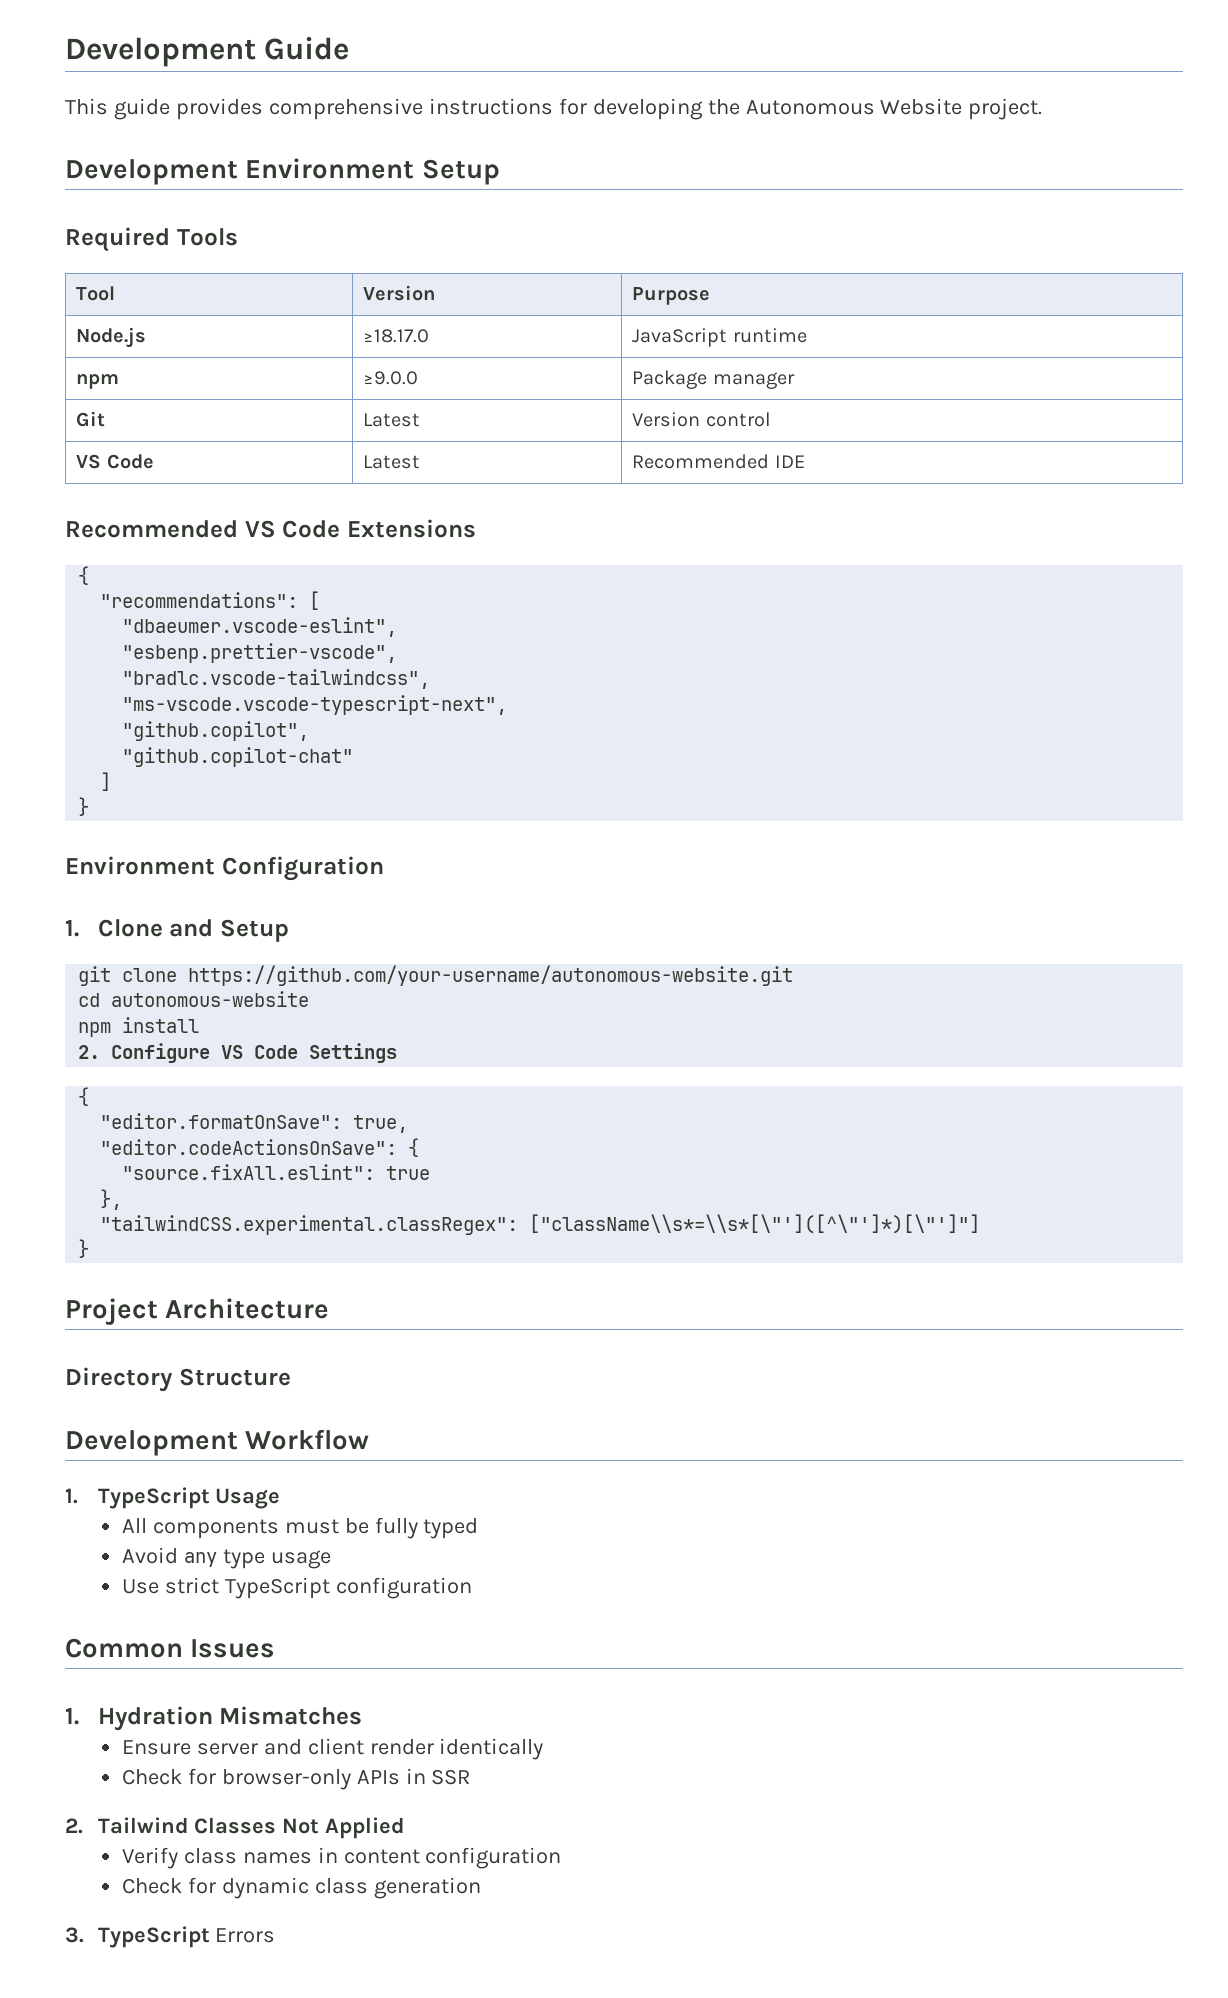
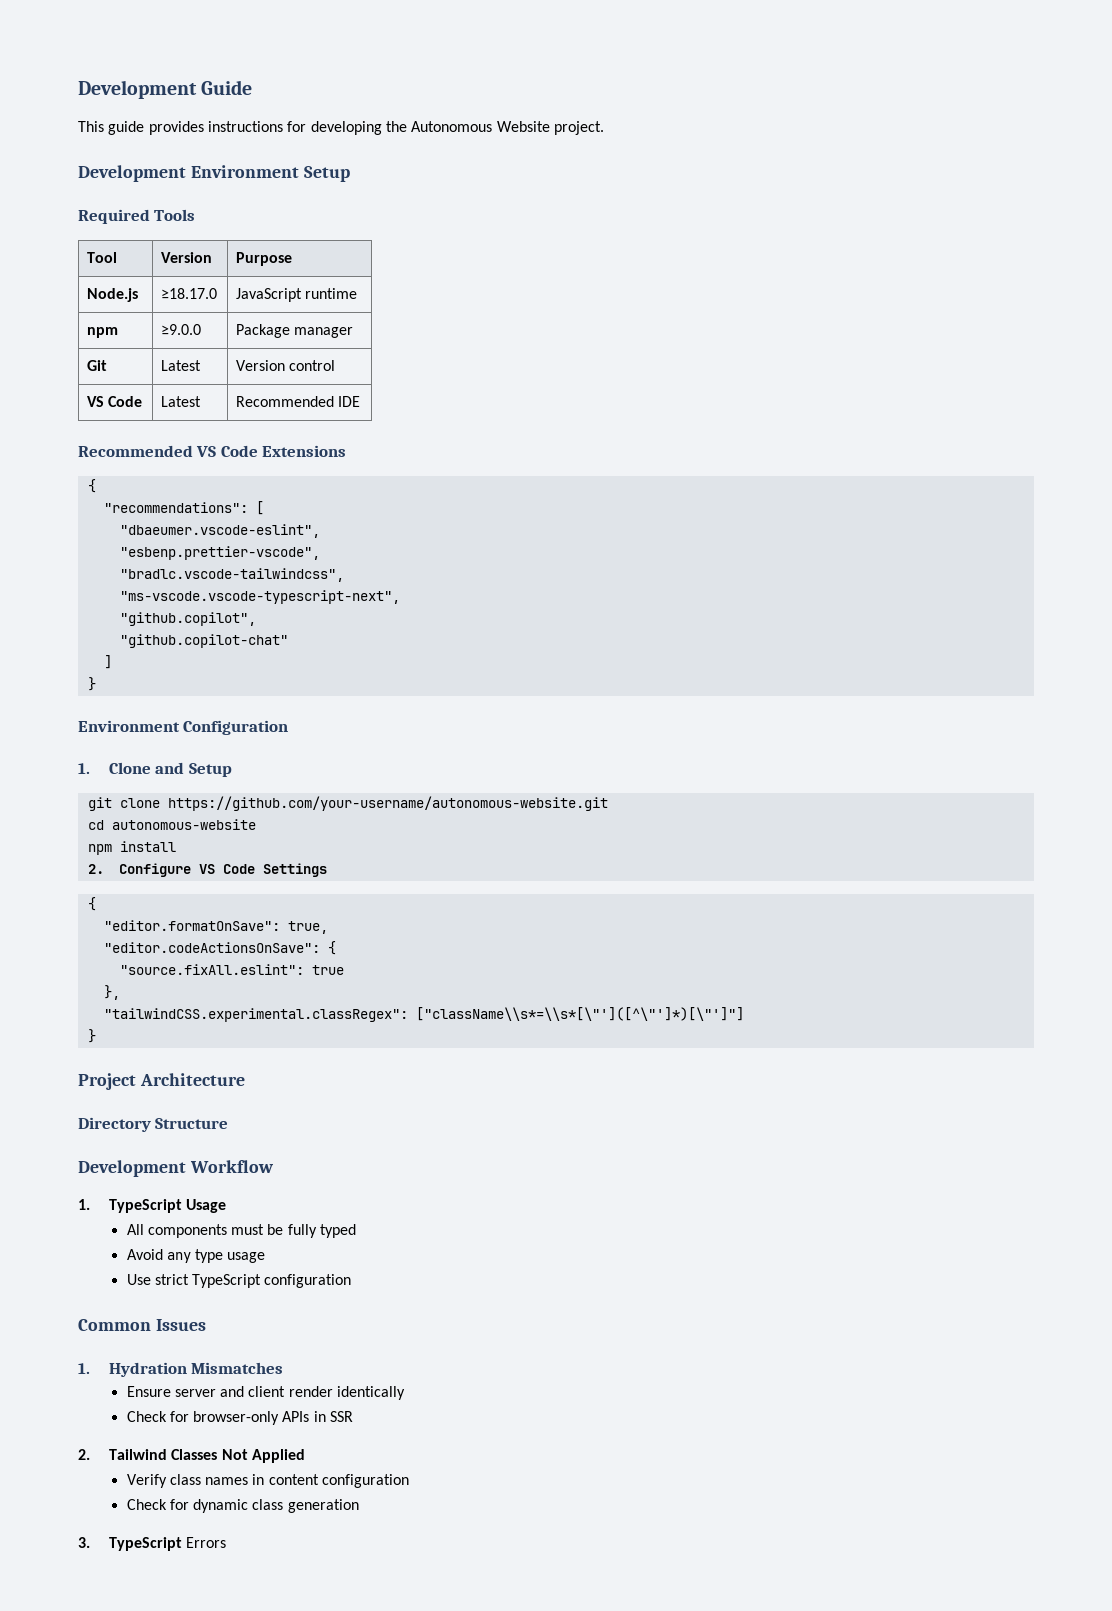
- This guide provides comprehensive instructions for developing the Autonomous Website project.
+ This guide provides instructions for developing the Autonomous Website project.

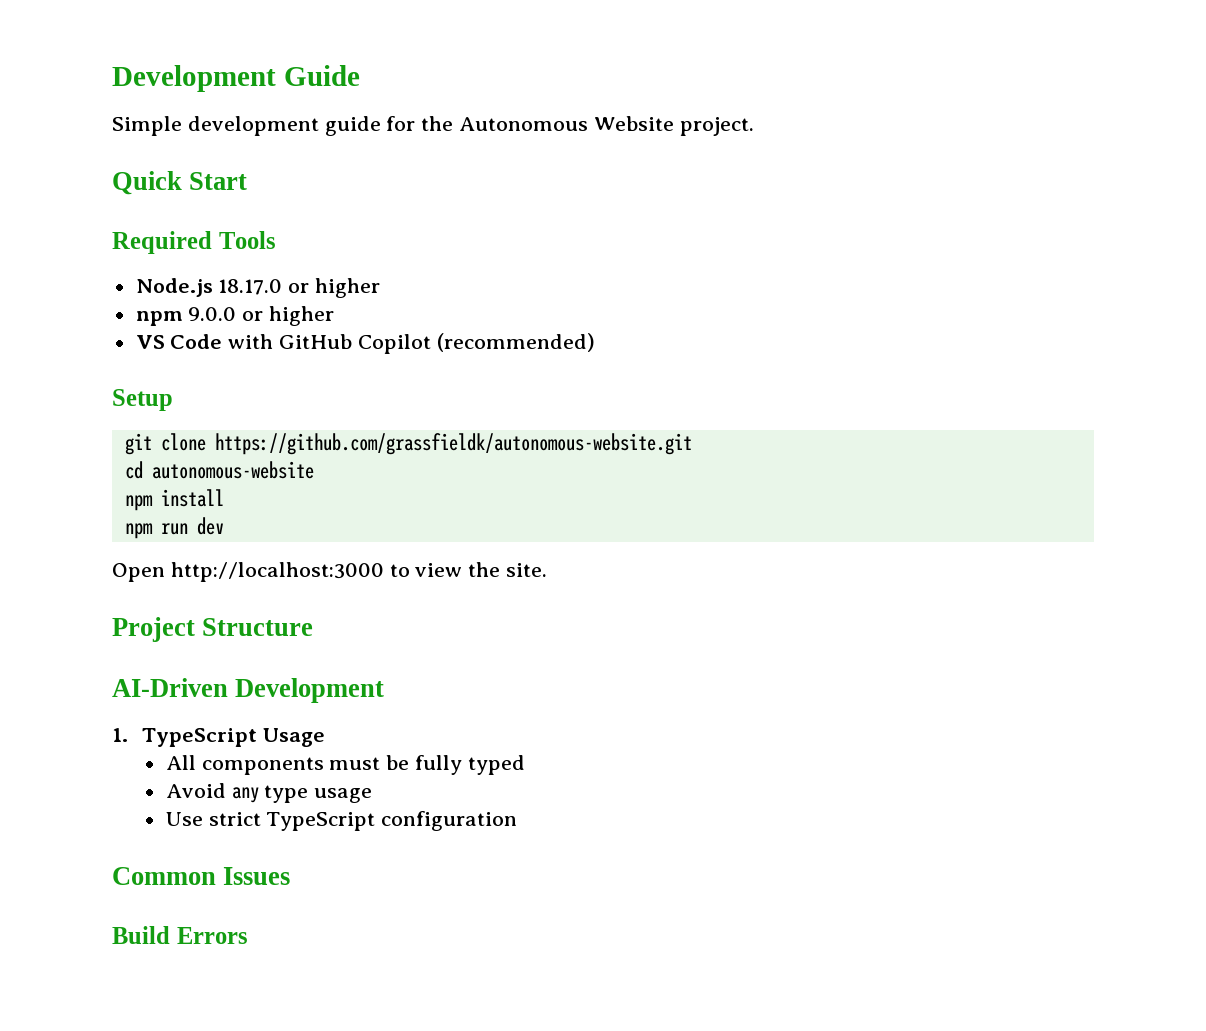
- This guide provides instructions for developing the Autonomous Website project.
+ Simple development guide for the Autonomous Website project.
- Development Environment Setup
+ Quick Start
- Tool | Version | Purpose
- Node.js | ≥18.17.0 | JavaScript runtime
- npm | ≥9.0.0 | Package manager
- Git | Latest | Version control
- VS Code | Latest | Recommended IDE
- Recommended VS Code Extensions
- {
- "recommendations": [
- "dbaeumer.vscode-eslint",
- "esbenp.prettier-vscode",
- "bradlc.vscode-tailwindcss",
- "ms-vscode.vscode-typescript-next",
- "github.copilot",
- "github.copilot-chat"
- ]
- }
- Environment Configuration
- 1. Clone and Setup
+ Node.js 18.17.0 or higher
+ npm 9.0.0 or higher
+ VS Code with GitHub Copilot (recommended)
+ Setup
- git clone https://github.com/your-username/autonomous-website.git
+ git clone https://github.com/grassfieldk/autonomous-website.git
- 2. Configure VS Code Settings
- {
- "editor.formatOnSave": true,
- "editor.codeActionsOnSave": {
- "source.fixAll.eslint": true
- },
- "tailwindCSS.experimental.classRegex": ["className\\s*=\\s*[\"']([^\"']*)[\"']"]
- }
+ npm run dev
+ Open http://localhost:3000 to view the site.
- Project Architecture
- Directory Structure
+ Project Structure
- Development Workflow
+ AI-Driven Development
- 1. Hydration Mismatches
- Ensure server and client render identically
- Check for browser-only APIs in SSR
- 2. Tailwind Classes Not Applied
- Verify class names in content configuration
- Check for dynamic class generation
- 3. TypeScript Errors
+ Build Errors

